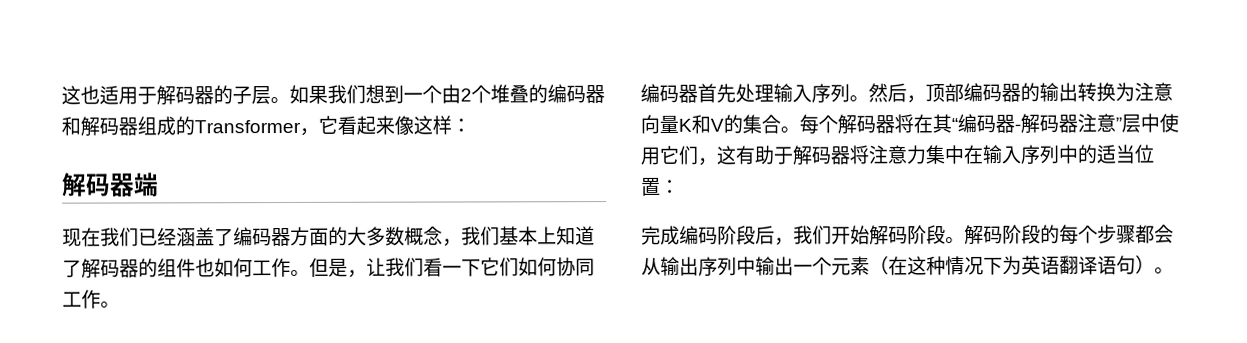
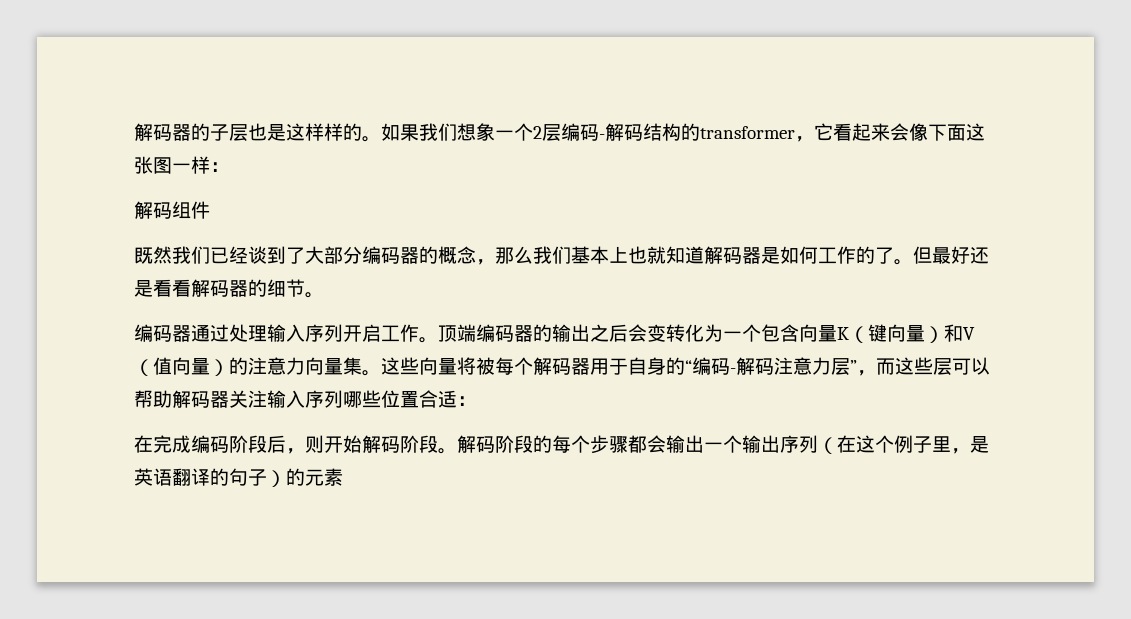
- 这也适用于解码器的子层。如果我们想到一个由2个堆叠的编码器和解码器组成的Transformer，它看起来像这样：
- 解码器端
- 现在我们已经涵盖了编码器方面的大多数概念，我们基本上知道了解码器的组件也如何工作。但是，让我们看一下它们如何协同工作。
+ 解码器的子层也是这样样的。如果我们想象一个2层编码-解码结构的transformer，它看起来会像下面这张图一样：
+ 解码组件
+ 既然我们已经谈到了大部分编码器的概念，那么我们基本上也就知道解码器是如何工作的了。但最好还是看看解码器的细节。
- 编码器首先处理输入序列。然后，顶部编码器的输出转换为注意向量K和V的集合。每个解码器将在其“编码器-解码器注意”层中使用它们，这有助于解码器将注意力集中在输入序列中的适当位置：
- 完成编码阶段后，我们开始解码阶段。
+ 编码器通过处理输入序列开启工作。顶端编码器的输出之后会变转化为一个包含向量K（键向量）和V（值向量）的注意力向量集。这些向量将被每个解码器用于自身的“编码-解码注意力层”，而这些层可以帮助解码器关注输入序列哪些位置合适：
+ 在完成编码阶段后，则开始解码阶段。
- 解码阶段的每个步骤都会从输出序列中输出一个元素（在这种情况下为英语翻译语句）。
+ 解码阶段的每个步骤都会输出一个输出序列（在这个例子里，是英语翻译的句子）的元素

